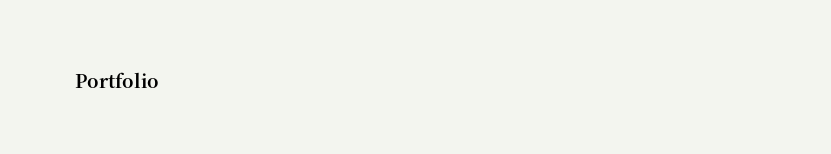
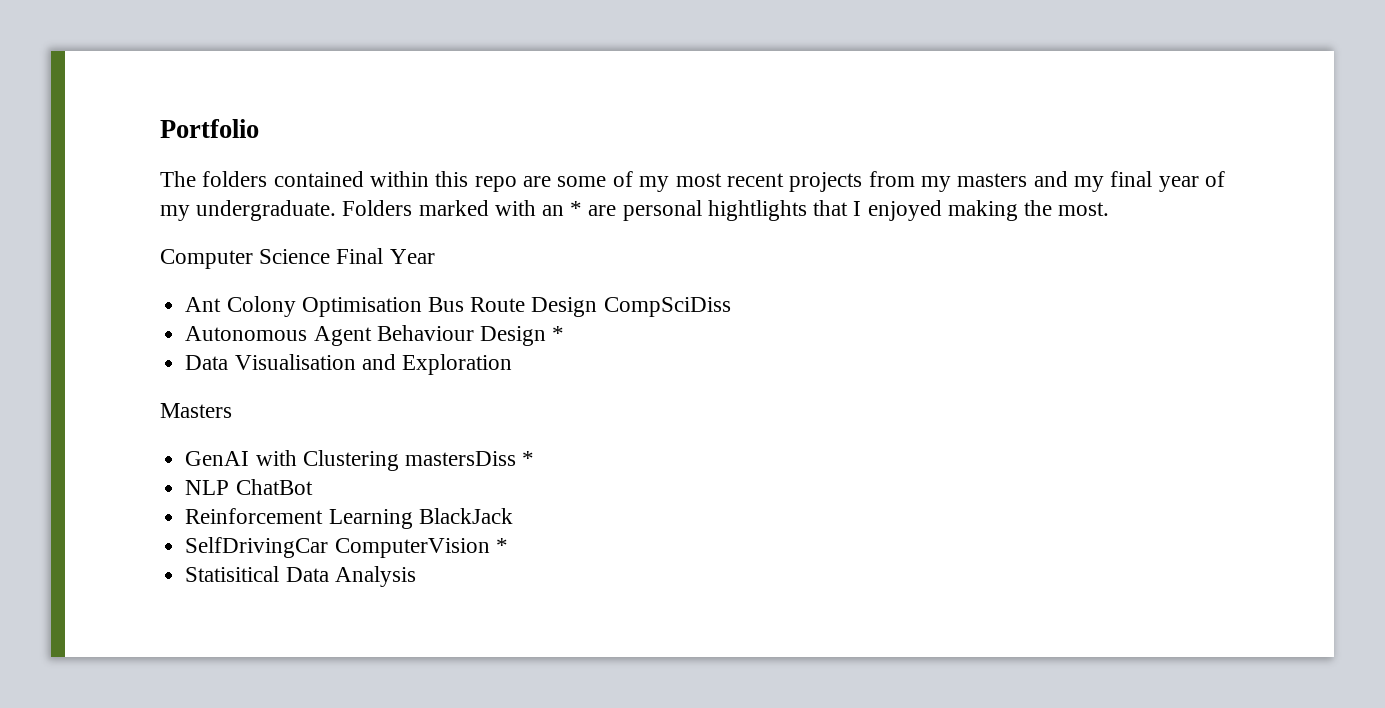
+ The folders contained within this repo are some of my most recent projects from my masters and my final year of my undergraduate. Folders marked with an * are personal hightlights that I enjoyed making the most.
+ Computer Science Final Year
+ Ant Colony Optimisation Bus Route Design CompSciDiss
+ Autonomous Agent Behaviour Design *
+ Data Visualisation and Exploration
+ Masters
+ GenAI with Clustering mastersDiss *
+ NLP ChatBot
+ Reinforcement Learning BlackJack
+ SelfDrivingCar ComputerVision *
+ Statisitical Data Analysis

